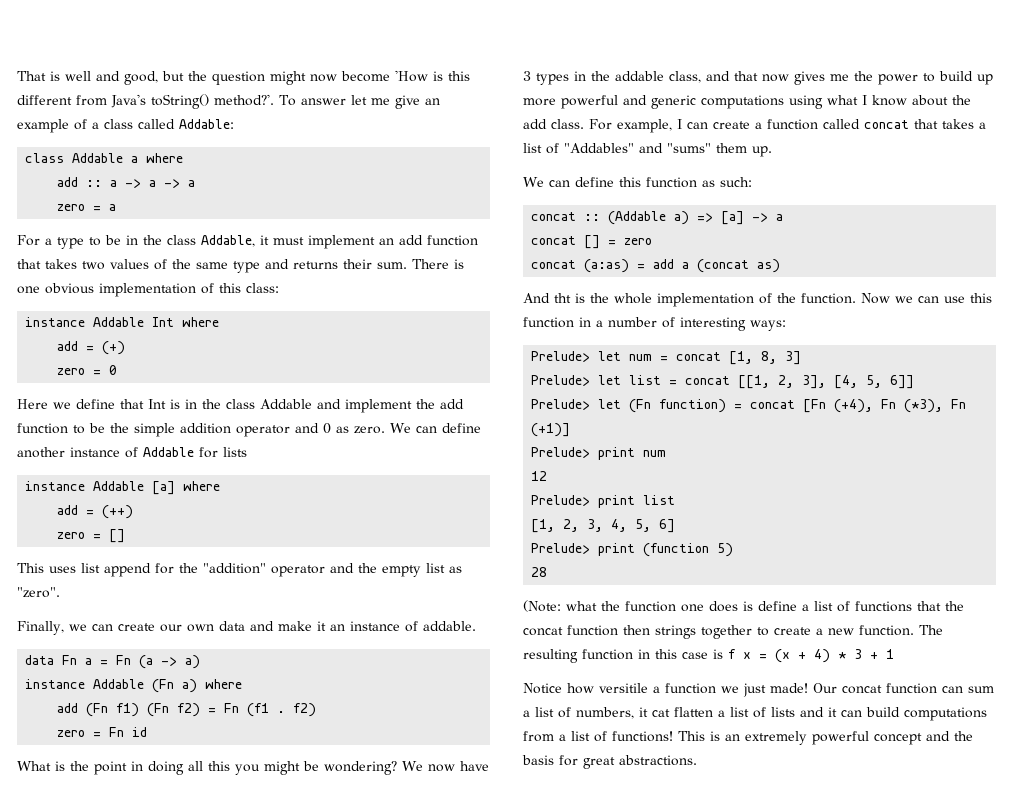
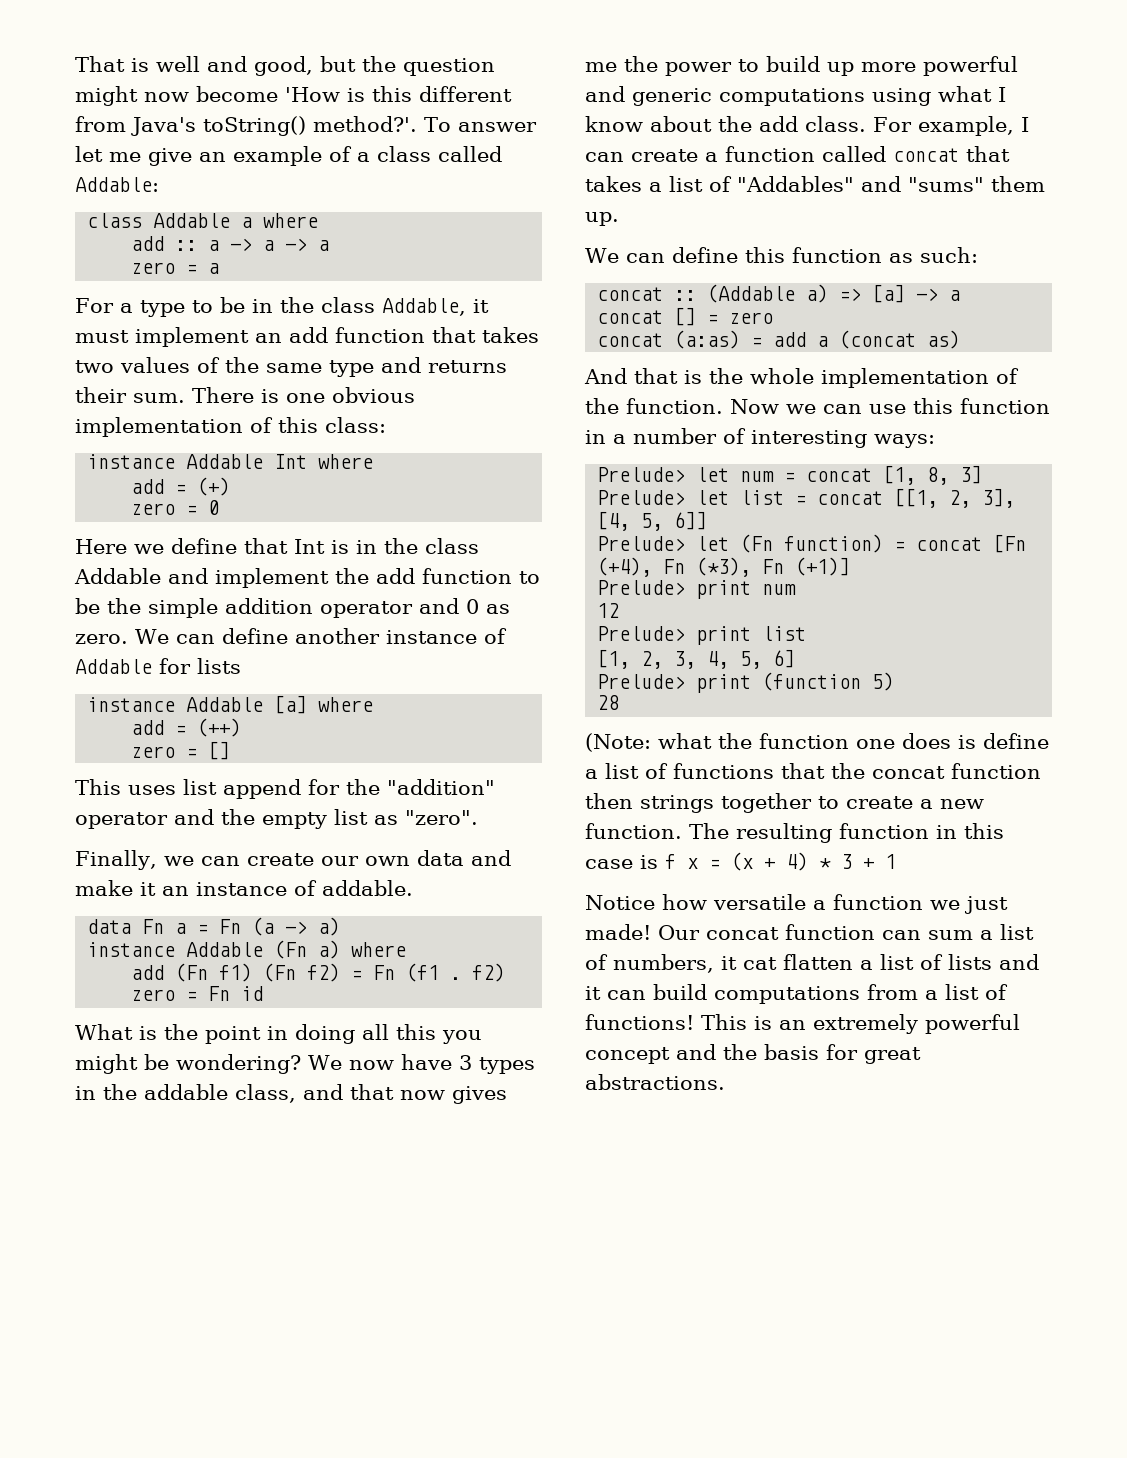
- And tht is the whole implementation of the function.
+ And that is the whole implementation of the function.
- Notice how versitile a function we just made!
+ Notice how versatile a function we just made!

